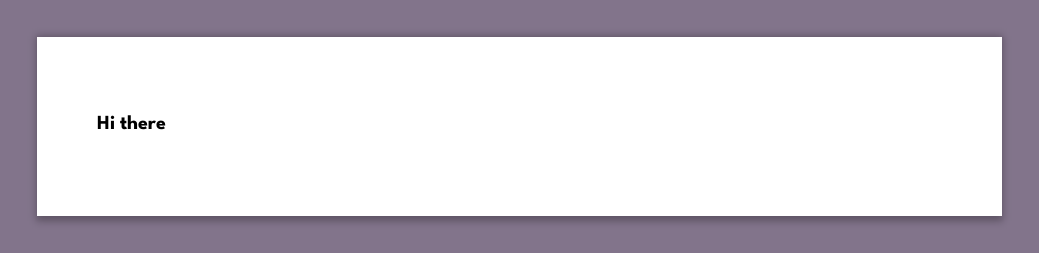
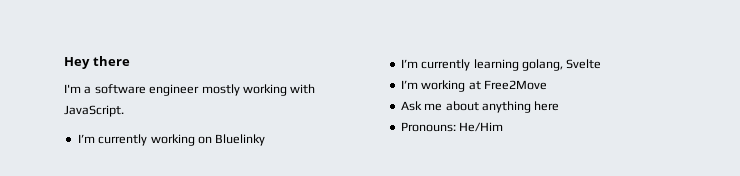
- Hi there
+ Hey there
+ I'm a software engineer mostly working with JavaScript.
+ I’m currently working on Bluelinky
+ I’m currently learning golang, Svelte
+ I’m working at Free2Move
+ Ask me about anything here
+ Pronouns: He/Him

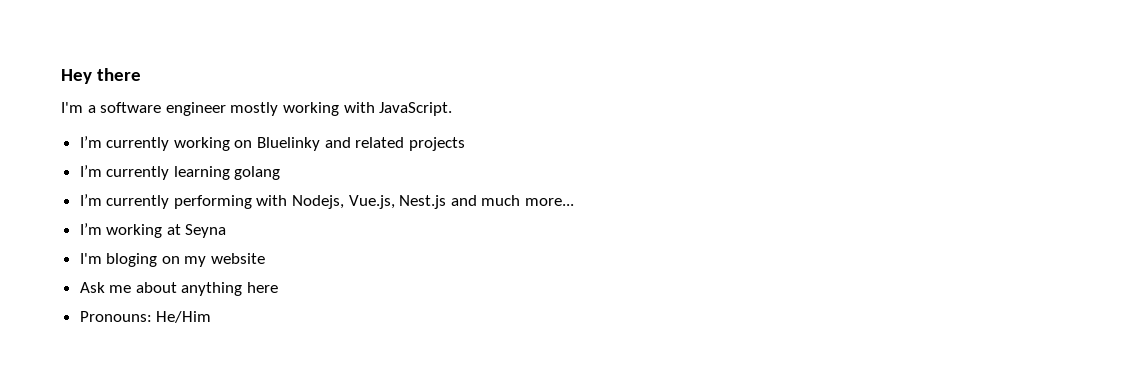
- I’m currently working on Bluelinky
+ I’m currently working on Bluelinky and related projects
- I’m currently learning golang, Svelte
- I’m working at Free2Move
+ I’m currently learning golang
+ I’m currently performing with Nodejs, Vue.js, Nest.js and much more...
+ I’m working at Seyna
+ I'm bloging on my website

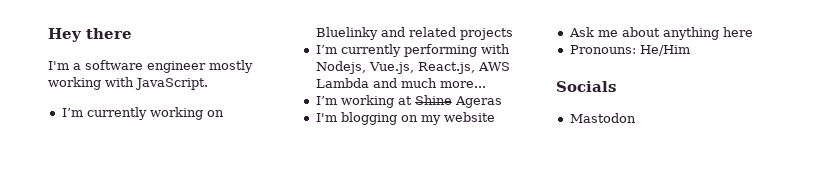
- I’m currently learning golang
- I’m currently performing with Nodejs, Vue.js, Nest.js and much more...
+ I’m currently performing with Nodejs, Vue.js, React.js, AWS Lambda and much more...
- I’m working at Seyna
- I'm bloging on my website
+ I’m working at Shine Ageras
+ I'm blogging on my website
+ Socials
+ Mastodon

